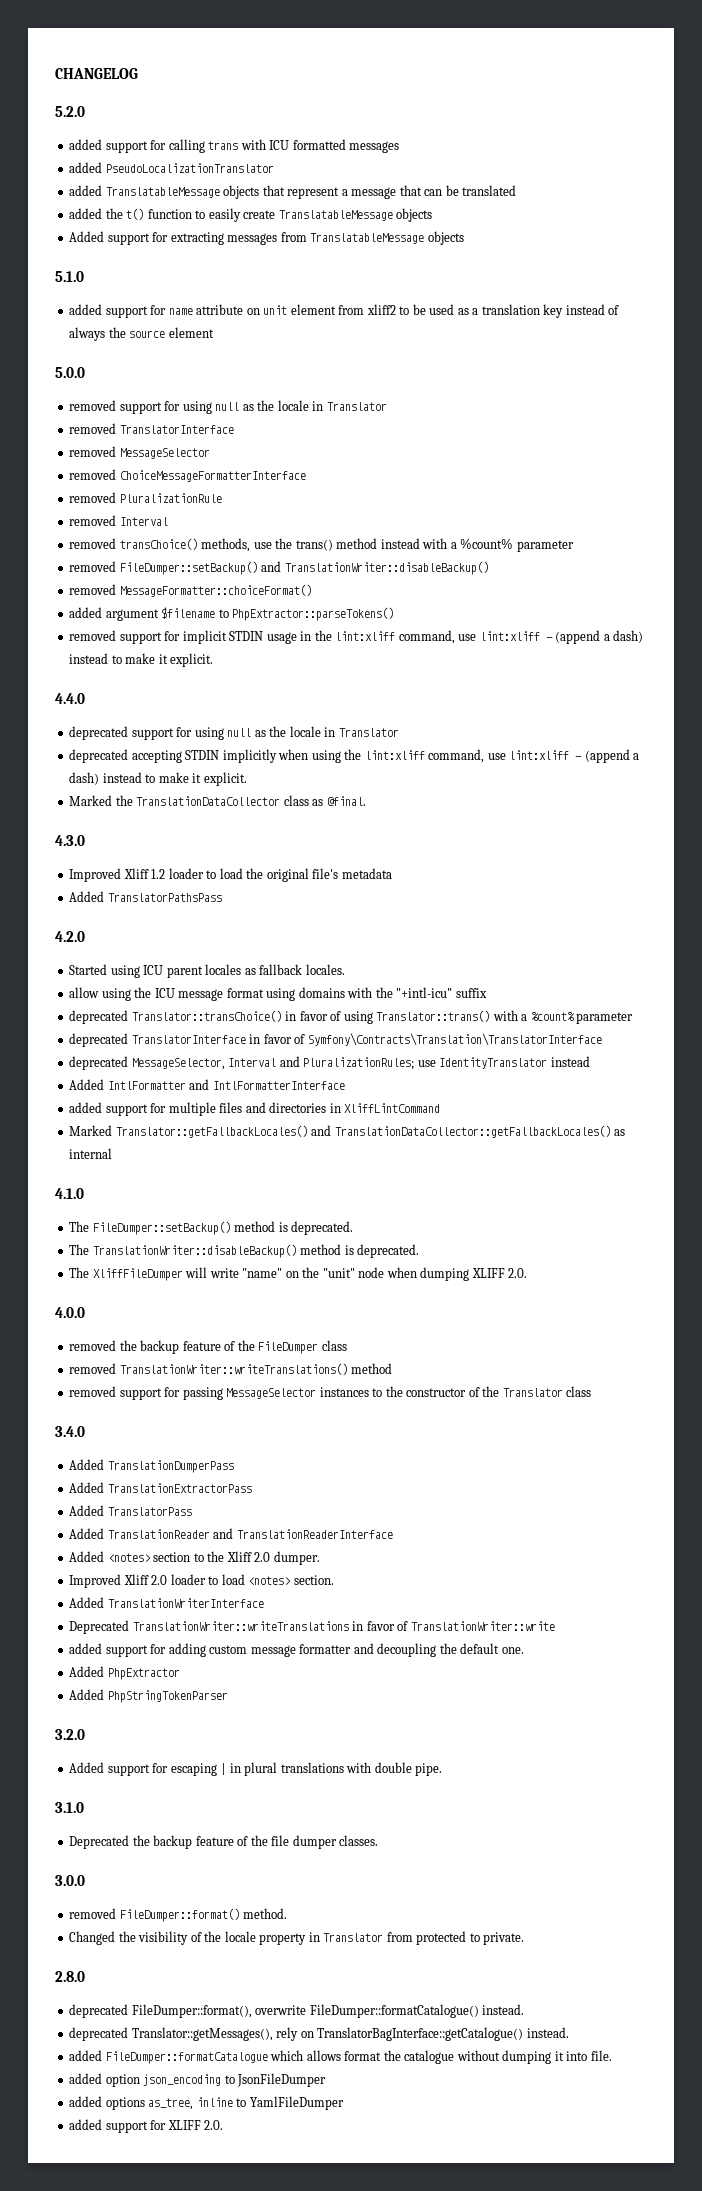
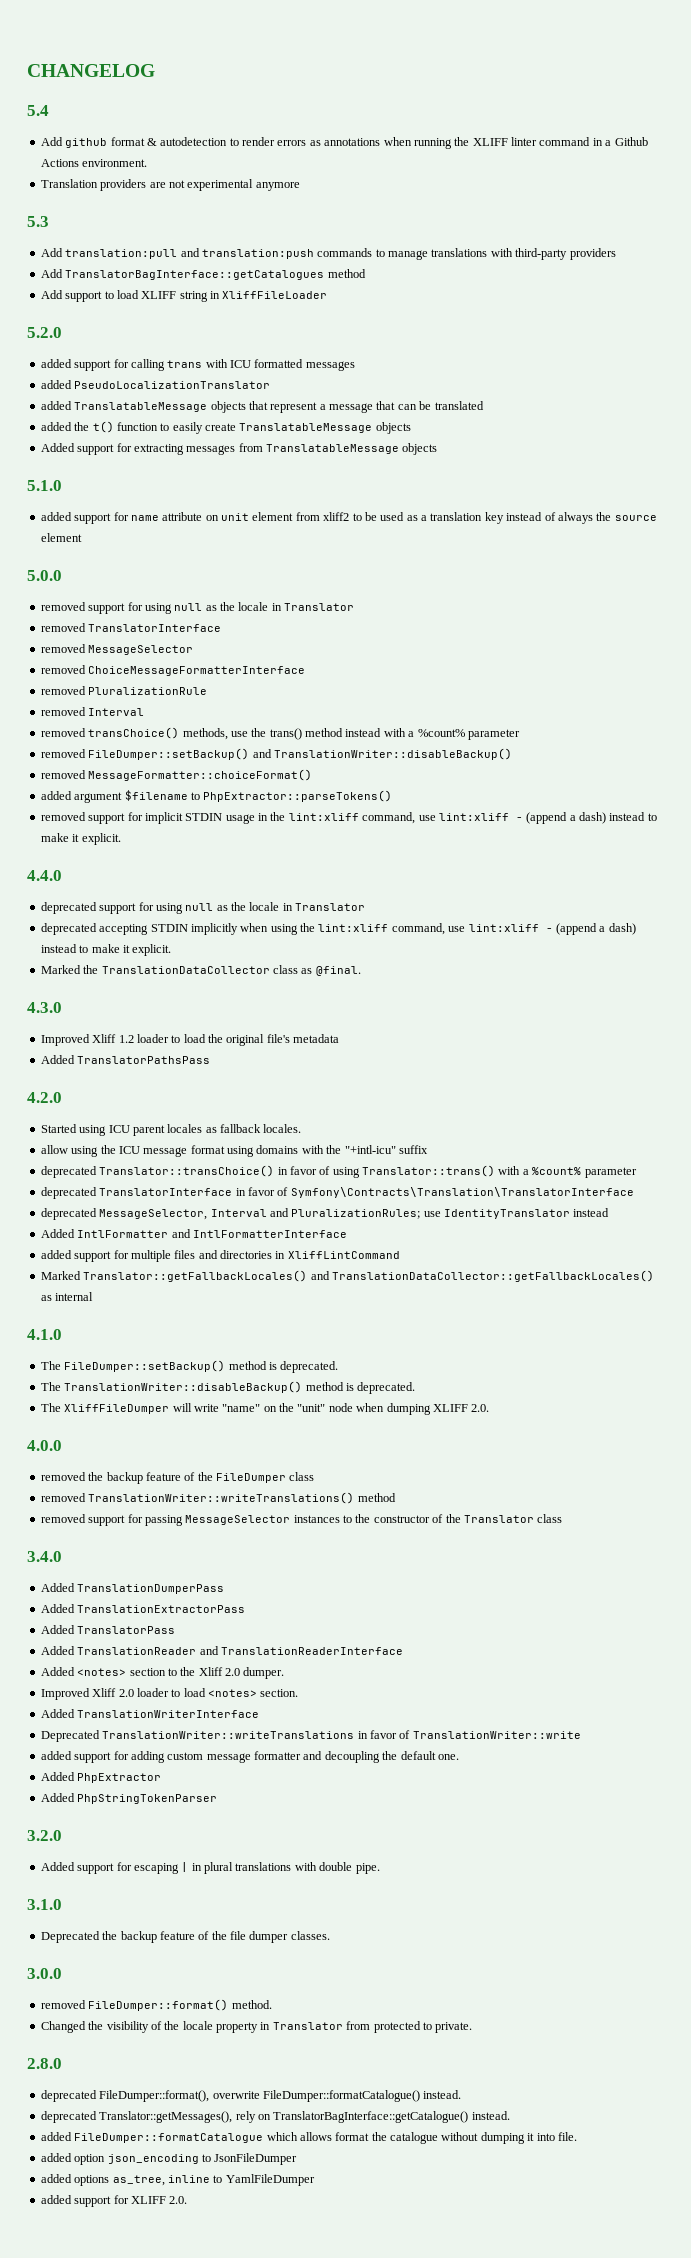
+ 5.4
+ Add github format & autodetection to render errors as annotations when running the XLIFF linter command in a Github Actions environment.
+ Translation providers are not experimental anymore
+ 5.3
+ Add translation:pull and translation:push commands to manage translations with third-party providers
+ Add TranslatorBagInterface::getCatalogues method
+ Add support to load XLIFF string in XliffFileLoader

